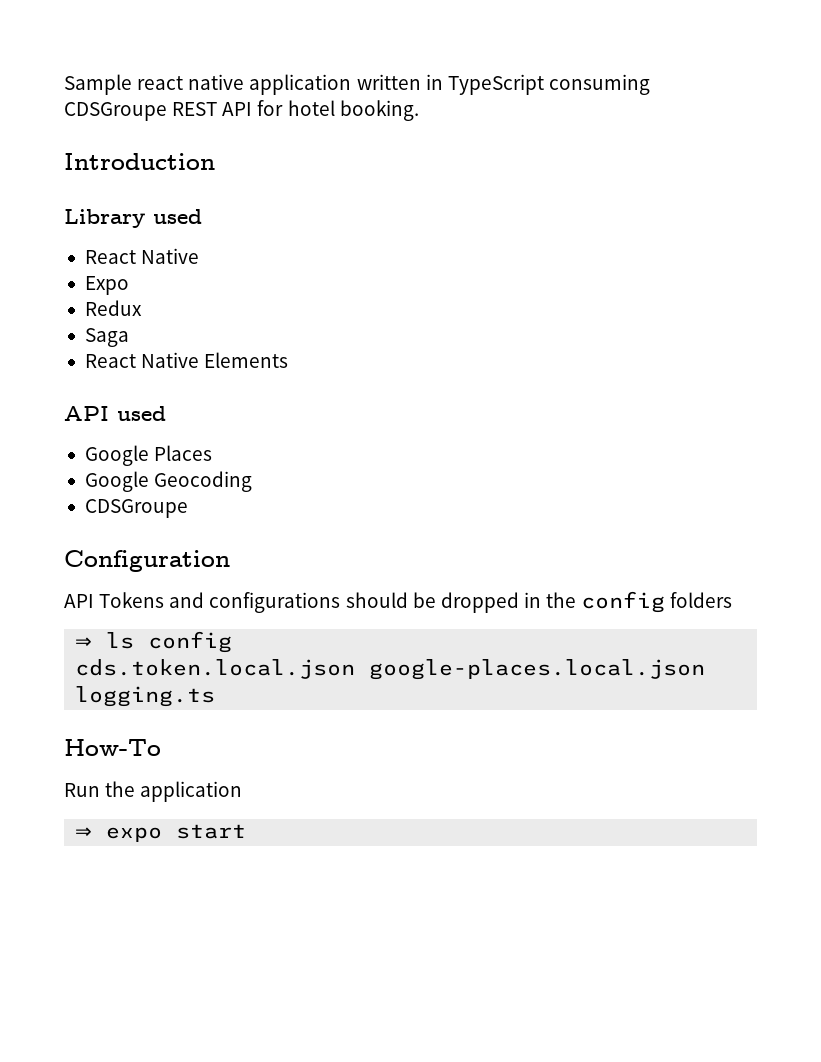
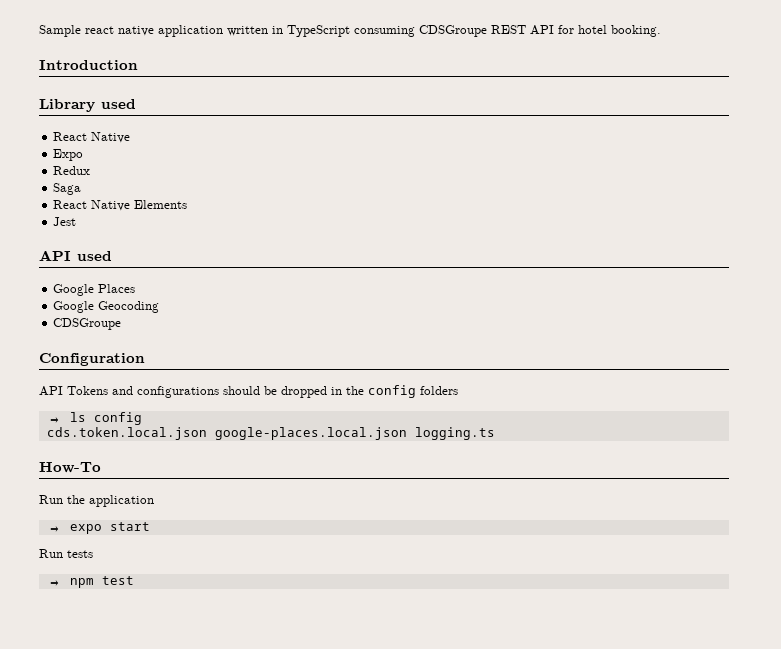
+ Jest
+ Run tests
+ ⇒ npm test

